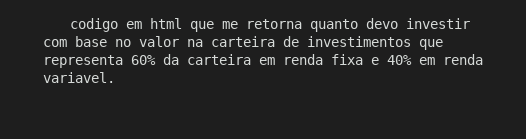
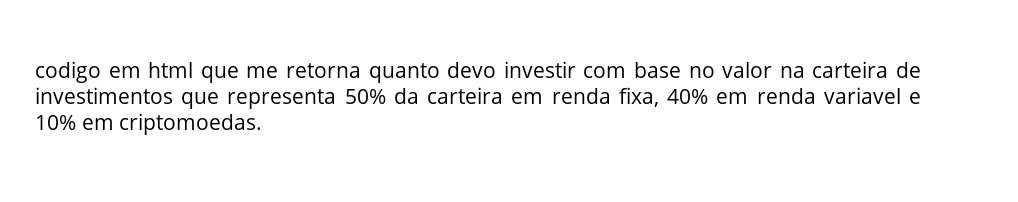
- codigo em html que me retorna quanto devo investir com base no valor na carteira de investimentos que representa 60% da carteira em renda fixa e 40% em renda variavel.
+ codigo em html que me retorna quanto devo investir com base no valor na carteira de investimentos que representa 50% da carteira em renda fixa, 40% em renda variavel e 10% em criptomoedas.

